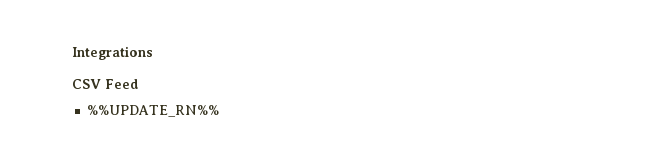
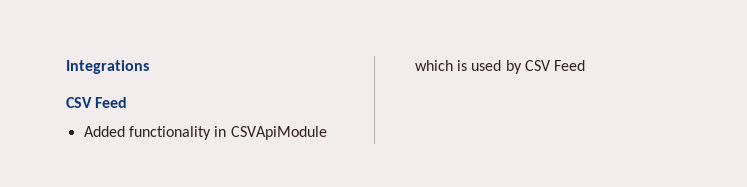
- %%UPDATE_RN%%
+ Added functionality in CSVApiModule which is used by CSV Feed

